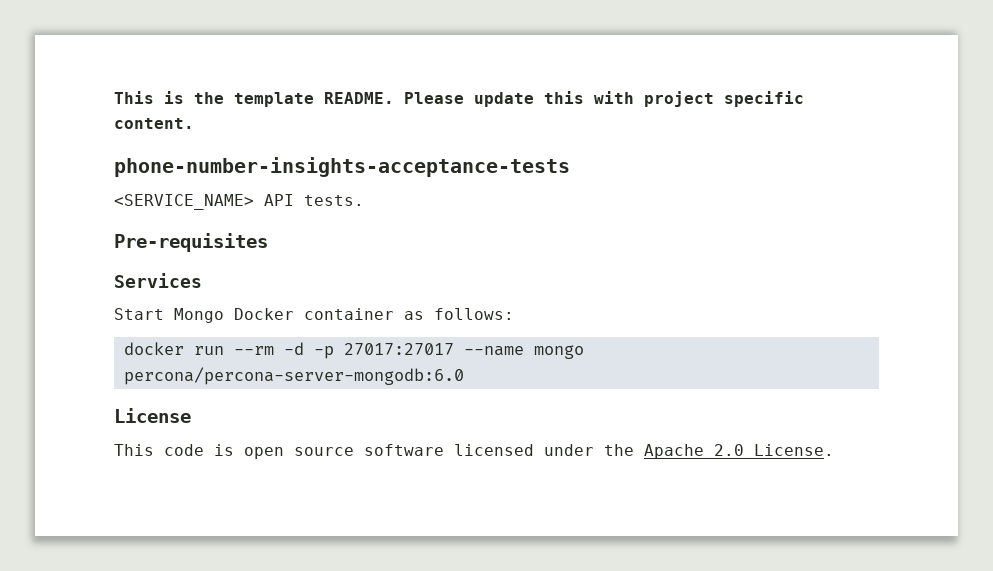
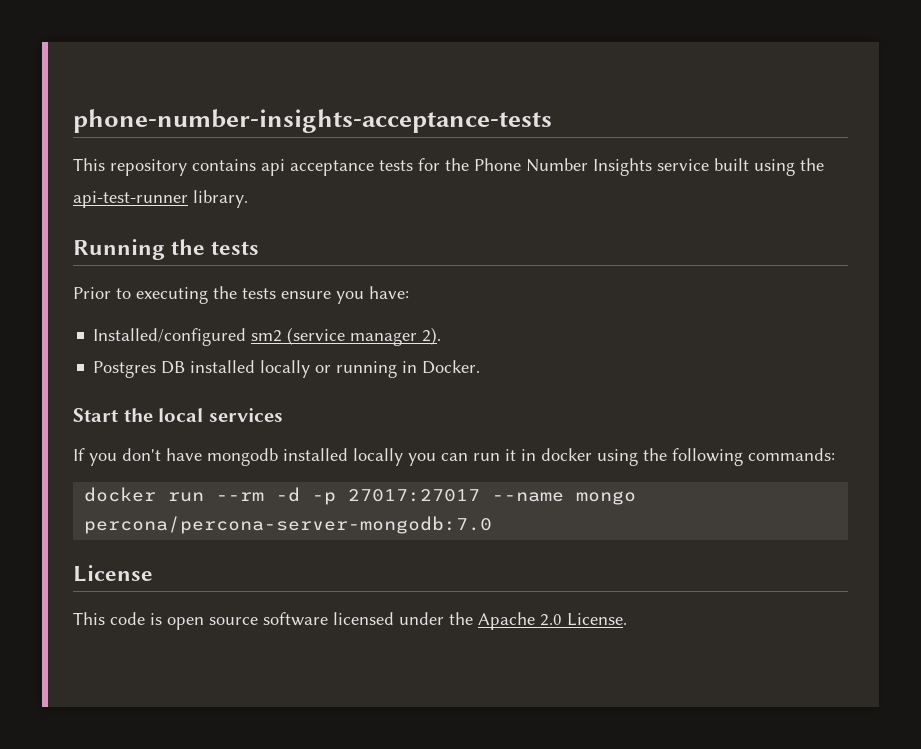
- This is the template README. Please update this with project specific content.
  phone-number-insights-acceptance-tests
- <SERVICE_NAME> API tests.
- Pre-requisites
- Services
- Start Mongo Docker container as follows:
+ This repository contains api acceptance tests for the Phone Number Insights service built using the api-test-runner library.
+ Running the tests
+ Prior to executing the tests ensure you have:
+ Installed/configured sm2 (service manager 2).
+ Postgres DB installed locally or running in Docker.
+ Start the local services
+ If you don't have mongodb installed locally you can run it in docker using the following commands:
- docker run --rm -d -p 27017:27017 --name mongo percona/percona-server-mongodb:6.0
+ docker run --rm -d -p 27017:27017 --name mongo percona/percona-server-mongodb:7.0

